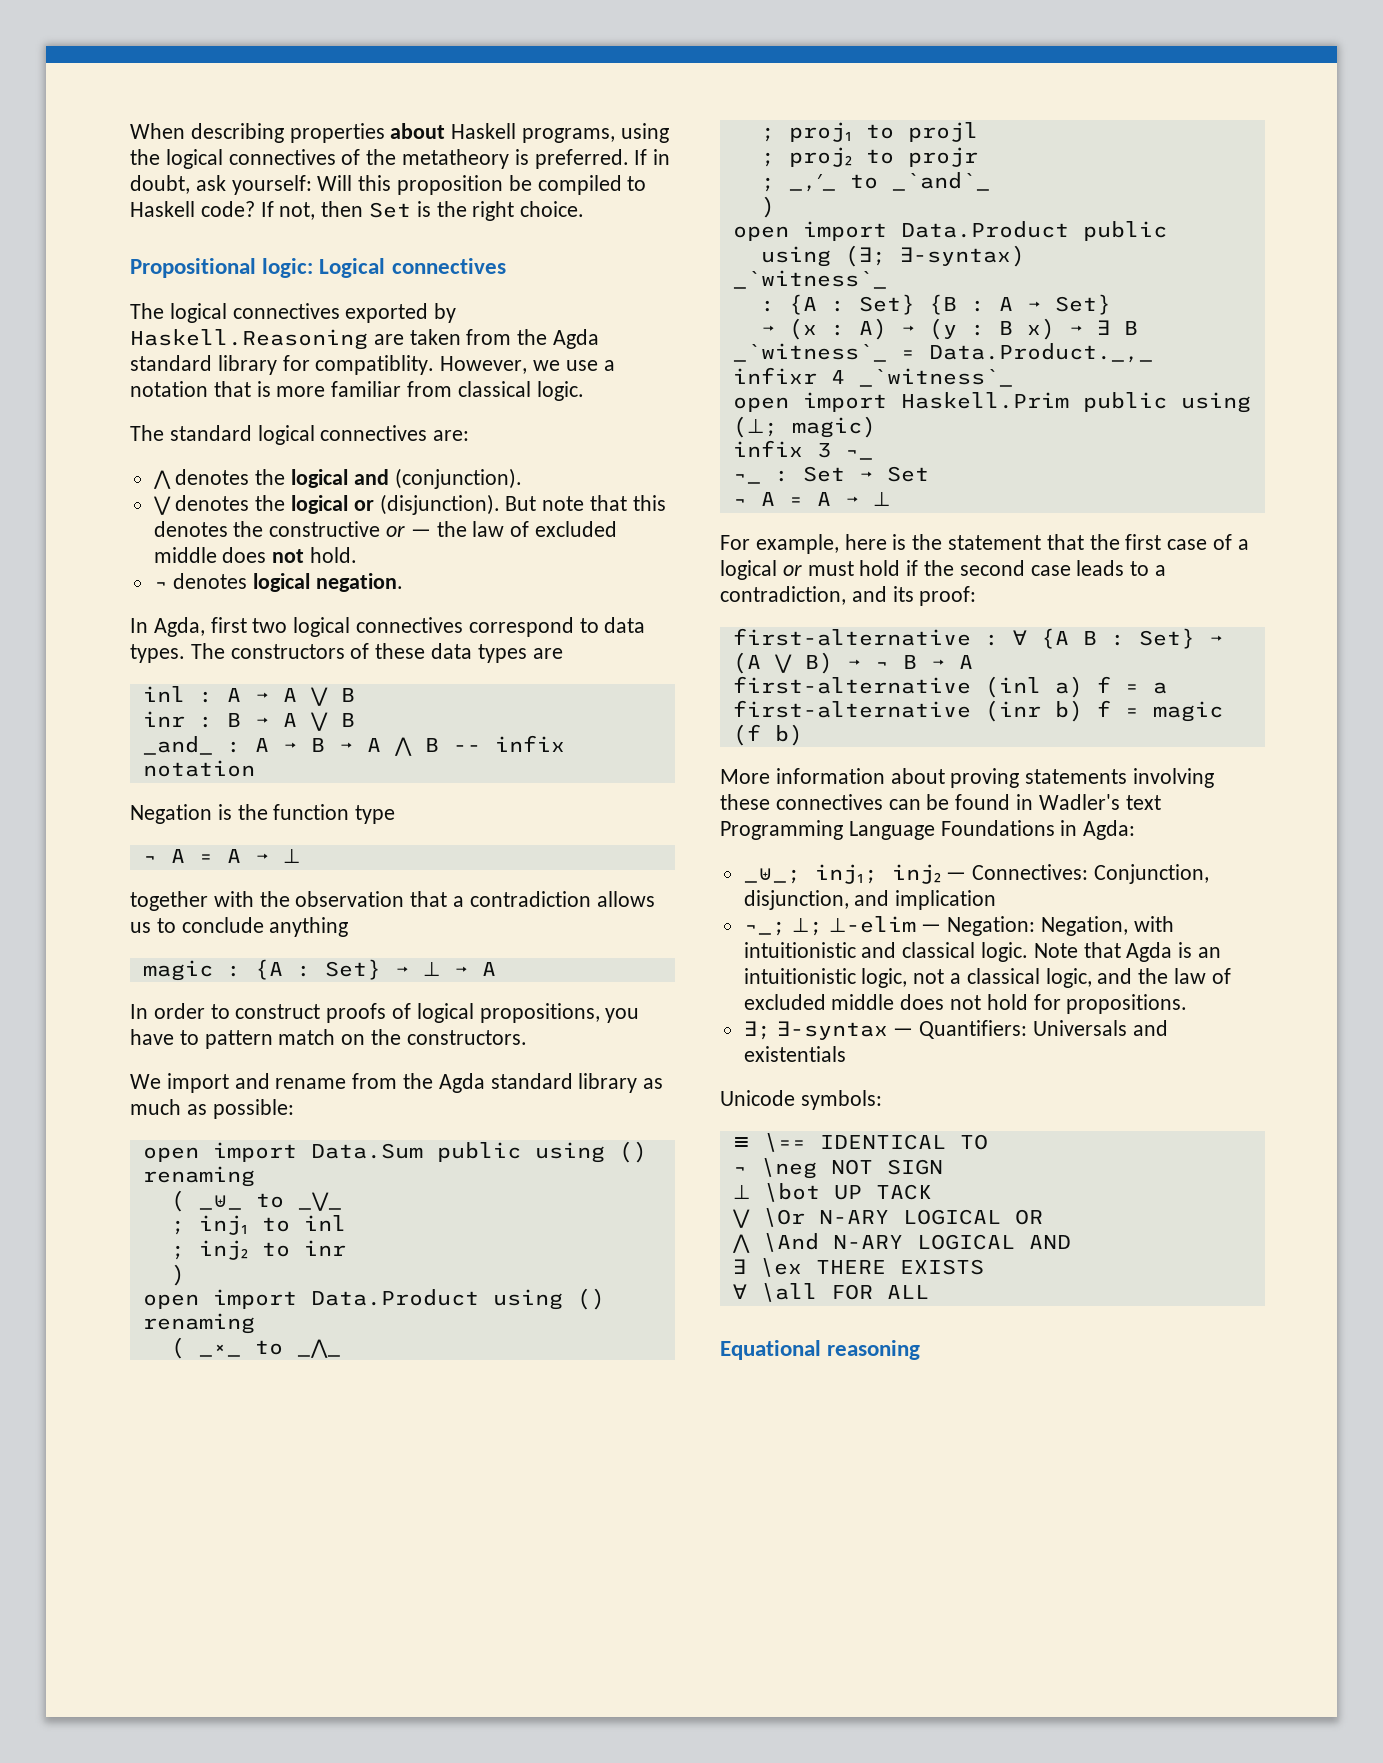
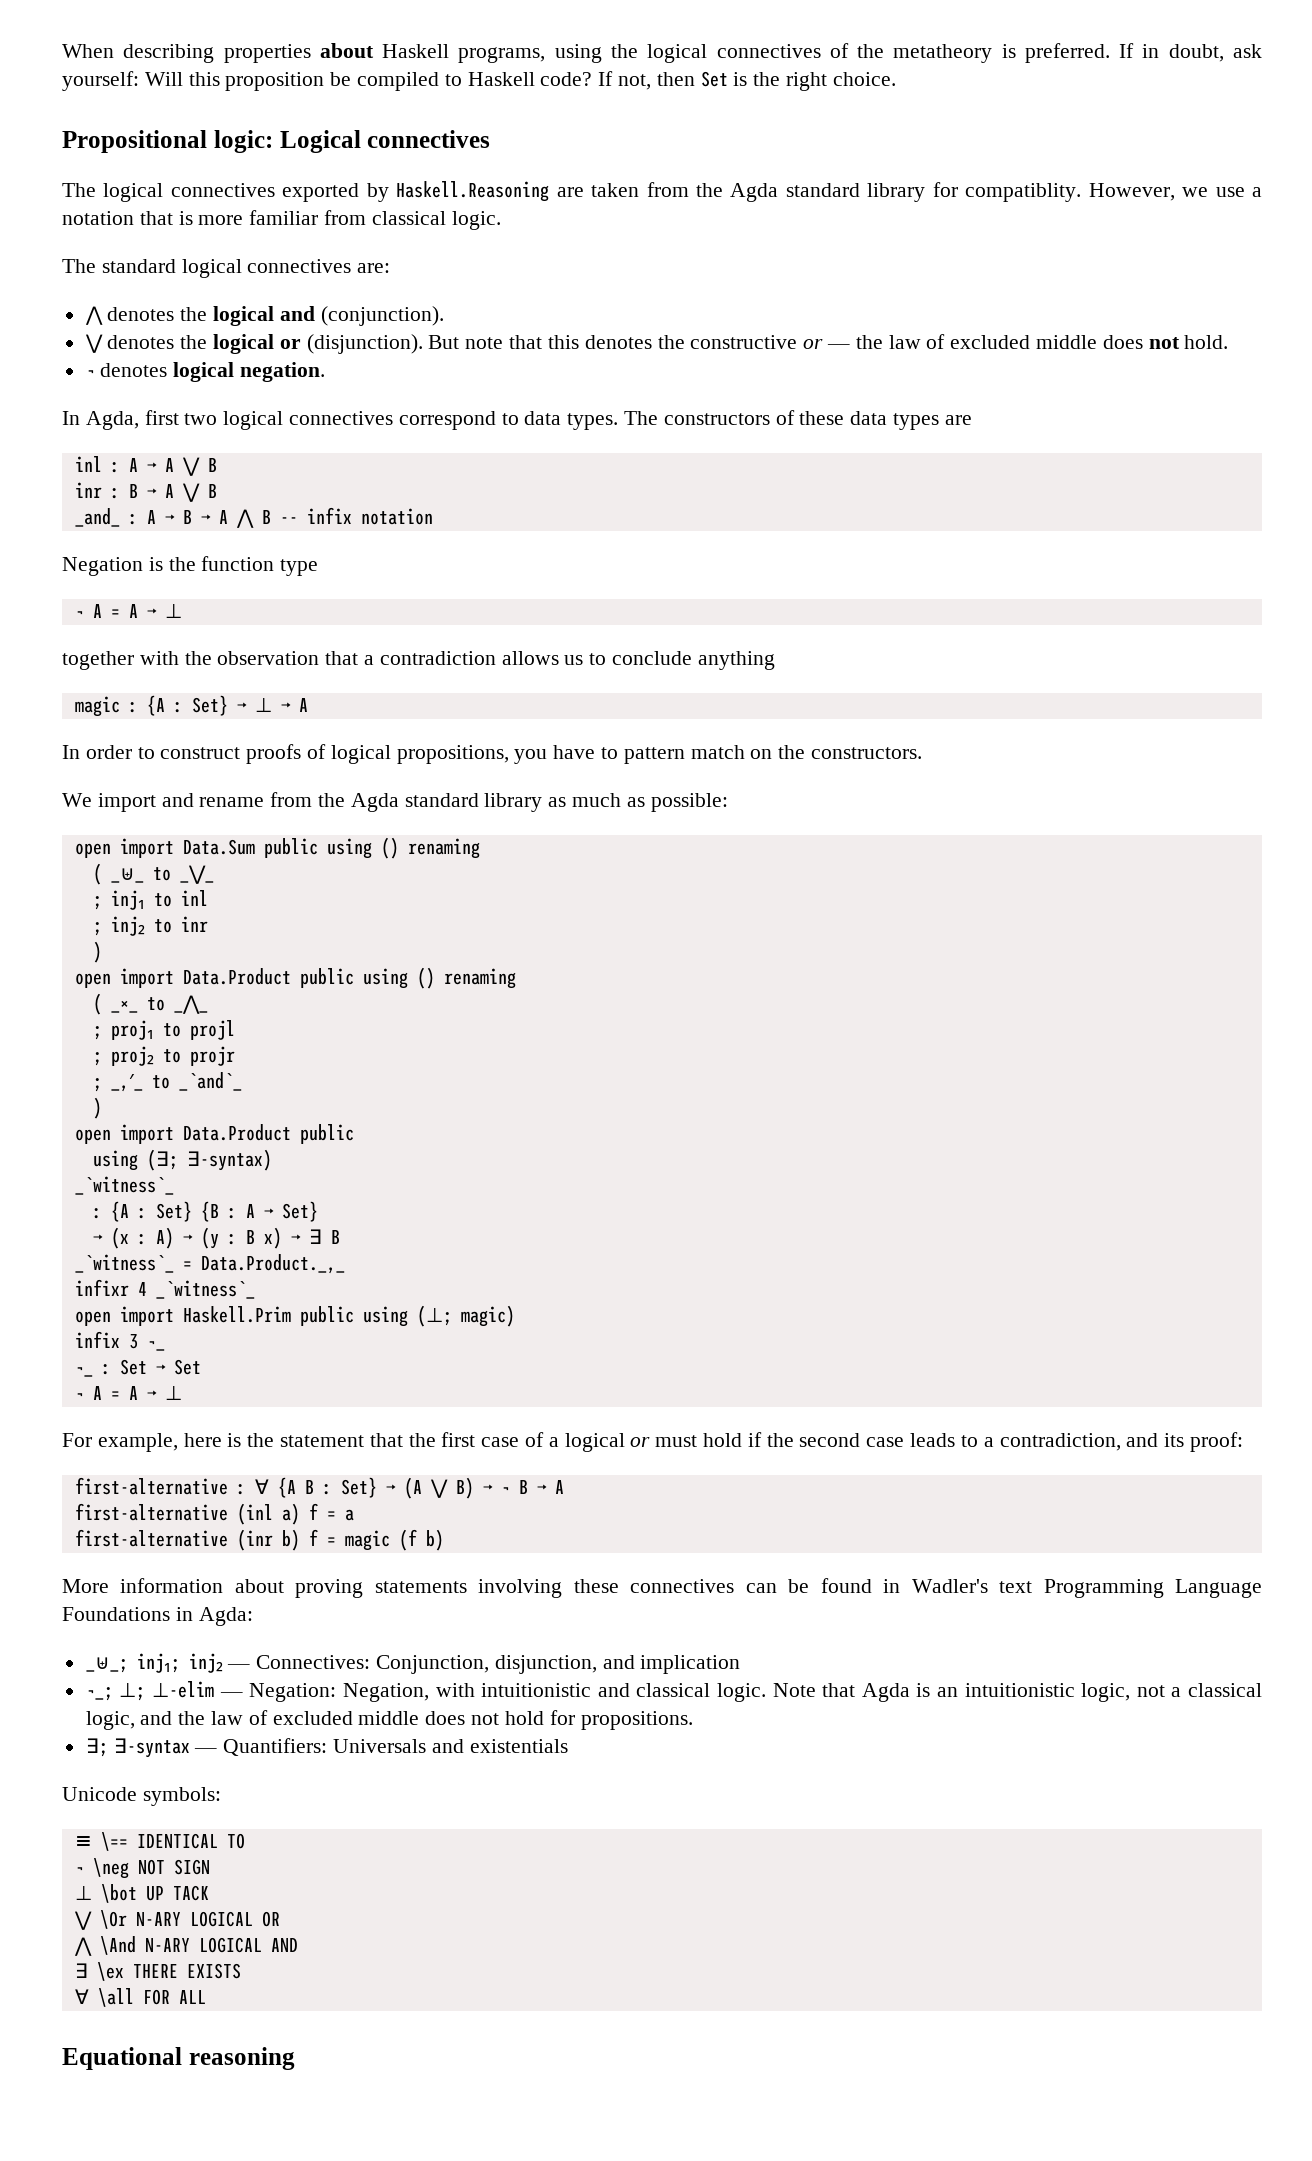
- open import Data.Product using () renaming
+ open import Data.Product public using () renaming

